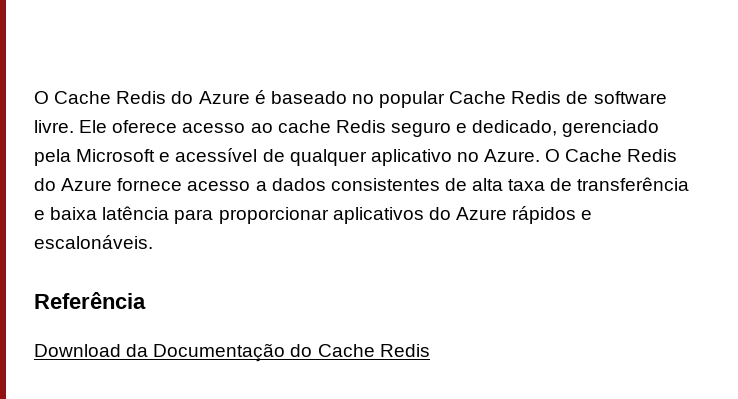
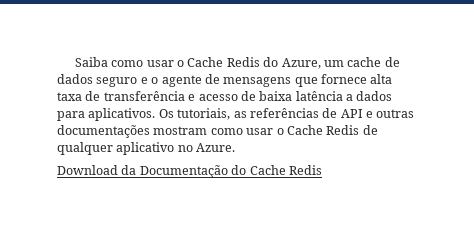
- O Cache Redis do Azure é baseado no popular Cache Redis de software livre. Ele oferece acesso ao cache Redis seguro e dedicado, gerenciado pela Microsoft e acessível de qualquer aplicativo no Azure. O Cache Redis do Azure fornece acesso a dados consistentes de alta taxa de transferência e baixa latência para proporcionar aplicativos do Azure rápidos e escalonáveis.
- Referência
+ Saiba como usar o Cache Redis do Azure, um cache de dados seguro e o agente de mensagens que fornece alta taxa de transferência e acesso de baixa latência a dados para aplicativos. Os tutoriais, as referências de API e outras documentações mostram como usar o Cache Redis de qualquer aplicativo no Azure.

